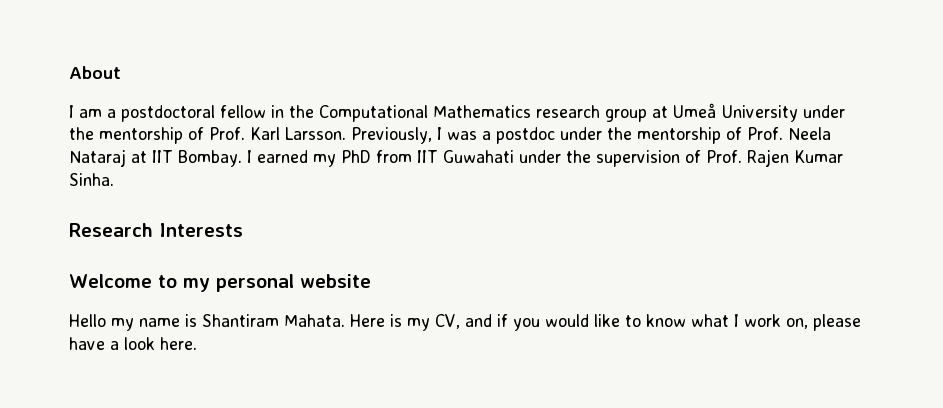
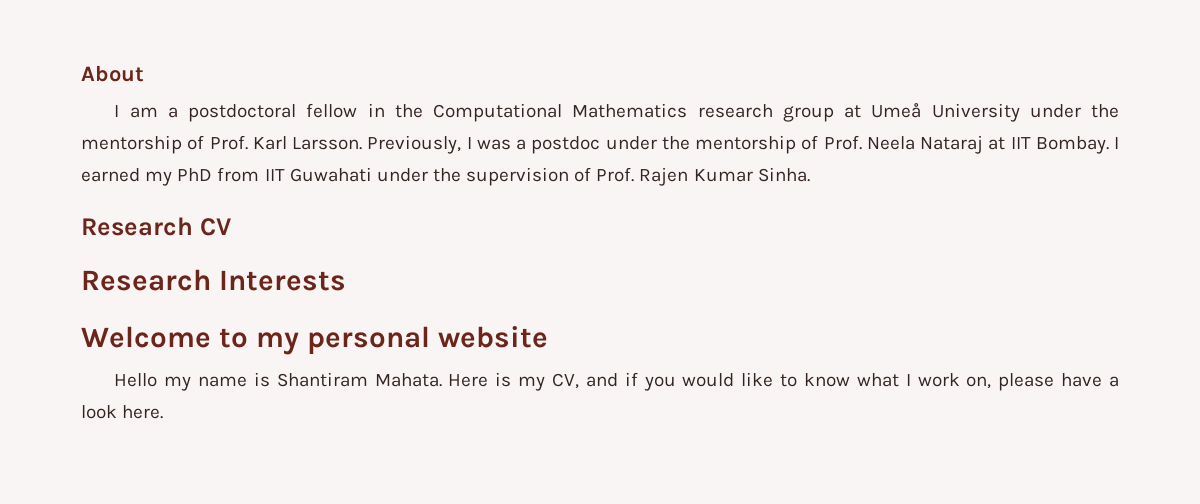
+ Research CV

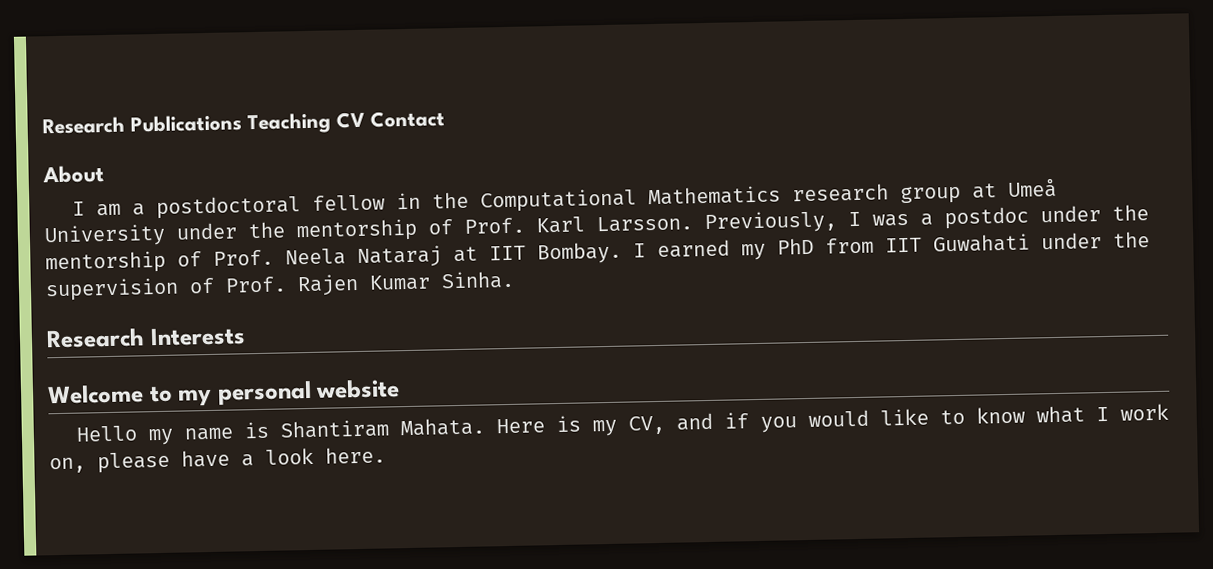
+ Research Publications Teaching CV Contact
- Research CV

